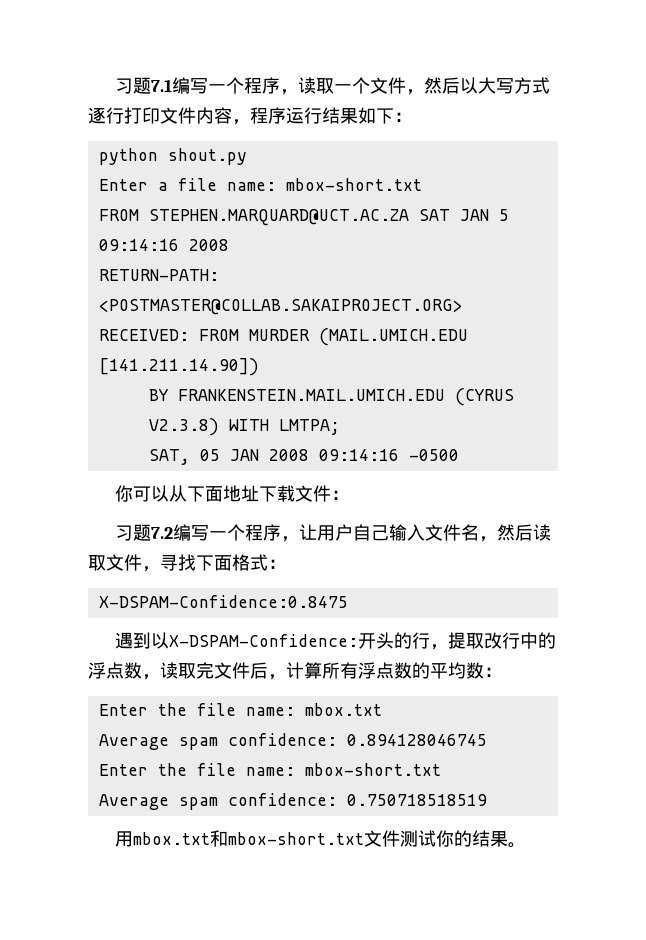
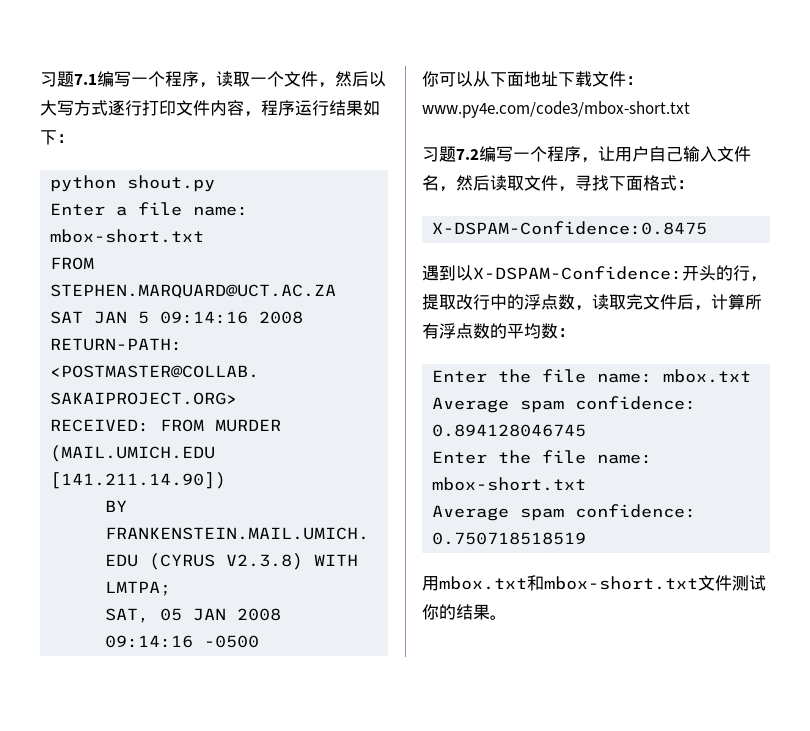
- 你可以从下面地址下载文件：
+ 你可以从下面地址下载文件：www.py4e.com/code3/mbox-short.txt

